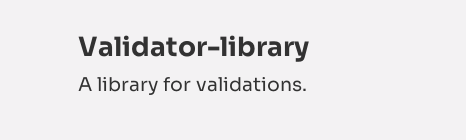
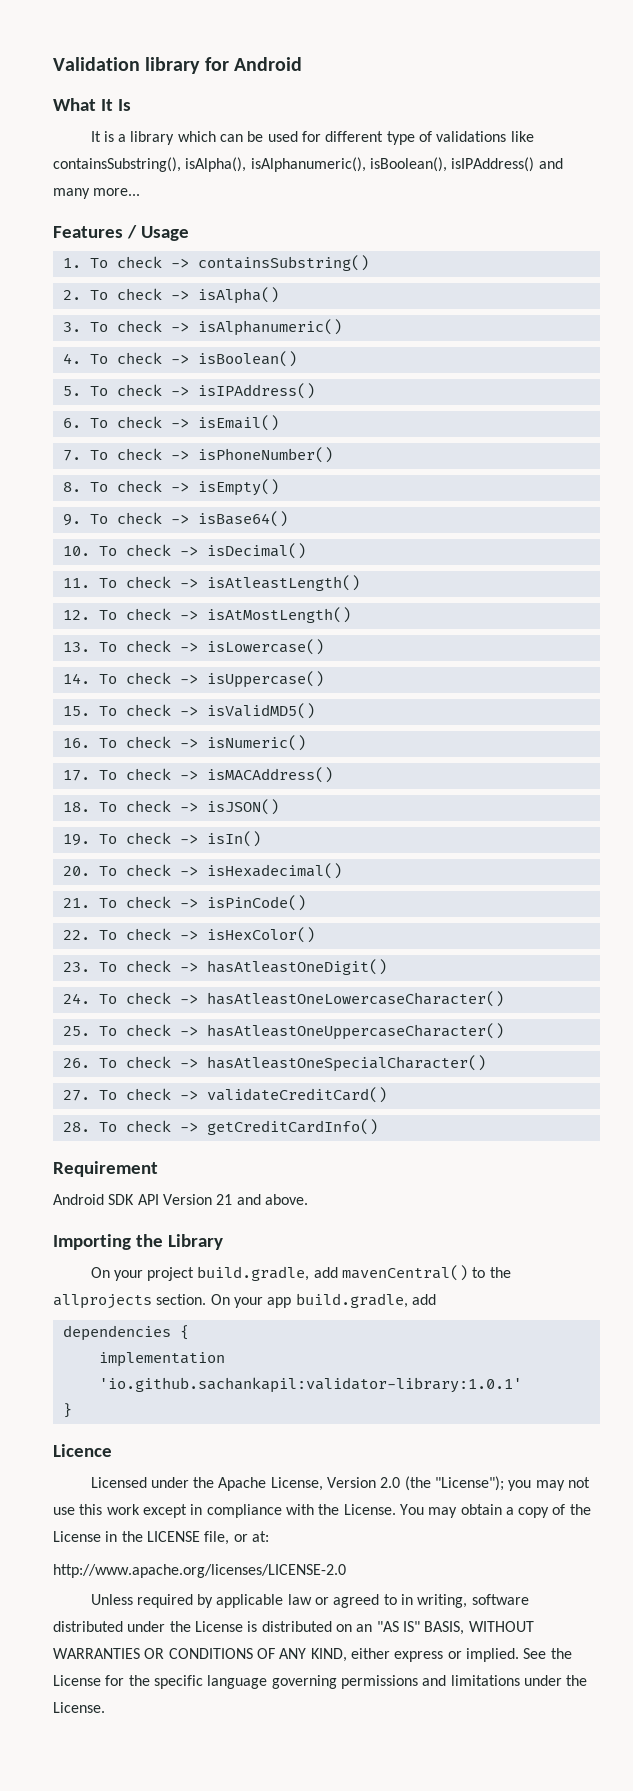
- Validator-library
- A library for validations.
+ Validation library for Android
+ What It Is
+ It is a library which can be used for different type of validations like containsSubstring(), isAlpha(), isAlphanumeric(), isBoolean(), isIPAddress() and many more...
+ Features / Usage
+ 1. To check -> containsSubstring()
+ 2. To check -> isAlpha()
+ 3. To check -> isAlphanumeric()
+ 4. To check -> isBoolean()
+ 5. To check -> isIPAddress()
+ 6. To check -> isEmail()
+ 7. To check -> isPhoneNumber()
+ 8. To check -> isEmpty()
+ 9. To check -> isBase64()
+ 10. To check -> isDecimal()
+ 11. To check -> isAtleastLength()
+ 12. To check -> isAtMostLength()
+ 13. To check -> isLowercase()
+ 14. To check -> isUppercase()
+ 15. To check -> isValidMD5()
+ 16. To check -> isNumeric()
+ 17. To check -> isMACAddress()
+ 18. To check -> isJSON()
+ 19. To check -> isIn()
+ 20. To check -> isHexadecimal()
+ 21. To check -> isPinCode()
+ 22. To check -> isHexColor()
+ 23. To check -> hasAtleastOneDigit()
+ 24. To check -> hasAtleastOneLowercaseCharacter()
+ 25. To check -> hasAtleastOneUppercaseCharacter()
+ 26. To check -> hasAtleastOneSpecialCharacter()
+ 27. To check -> validateCreditCard()
+ 28. To check -> getCreditCardInfo()
+ Requirement
+ Android SDK API Version 21 and above.
+ Importing the Library
+ On your project build.gradle, add mavenCentral() to the allprojects section. On your app build.gradle, add
+ dependencies {
+ implementation 'io.github.sachankapil:validator-library:1.0.1'
+ }
+ Licence
+ Licensed under the Apache License, Version 2.0 (the "License"); you may not use this work except in compliance with the License. You may obtain a copy of the License in the LICENSE file, or at:
+ http://www.apache.org/licenses/LICENSE-2.0
+ Unless required by applicable law or agreed to in writing, software distributed under the License is distributed on an "AS IS" BASIS, WITHOUT WARRANTIES OR CONDITIONS OF ANY KIND, either express or implied. See the License for the specific language governing permissions and limitations under the License.

